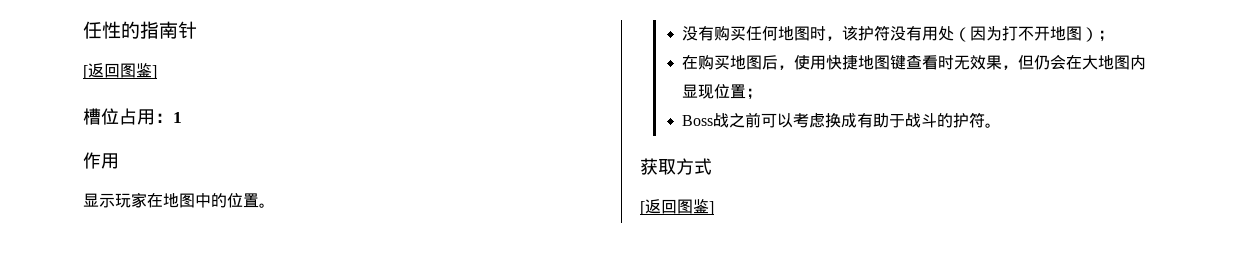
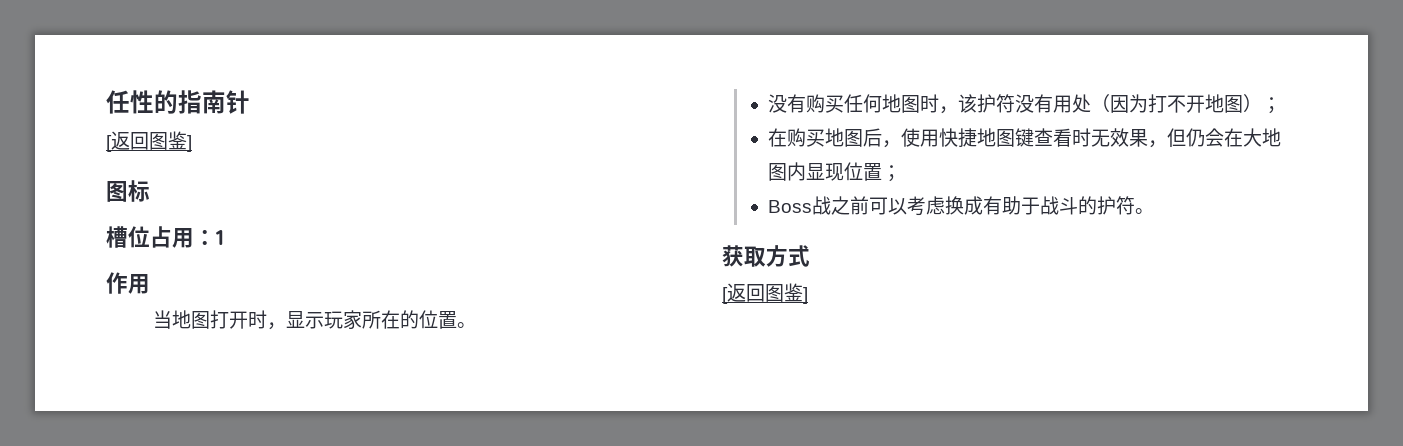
+ 图标
- 显示玩家在地图中的位置。
+ 当地图打开时，显示玩家所在的位置。

